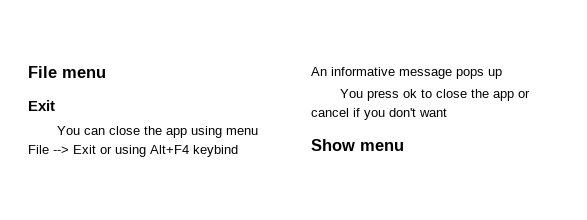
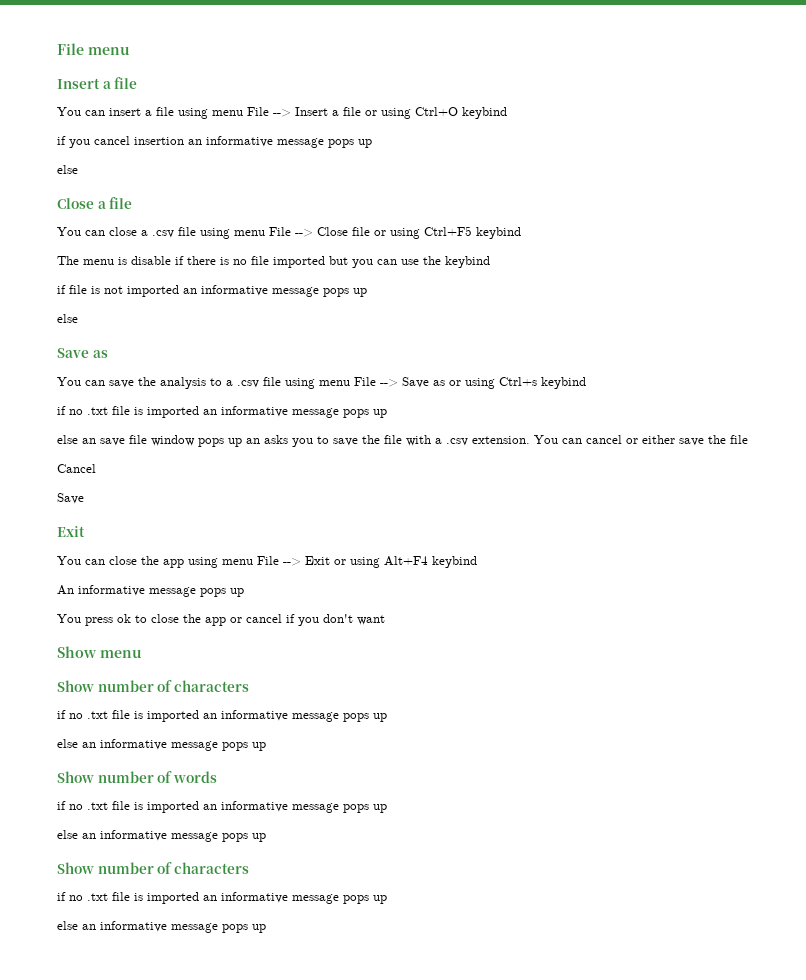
  File menu
+ Insert a file
+ You can insert a file using menu File --> Insert a file or using Ctrl+O keybind
+ if you cancel insertion an informative message pops up
+ else
+ Close a file
+ You can close a .csv file using menu File --> Close file or using Ctrl+F5 keybind
+ The menu is disable if there is no file imported but you can use the keybind
+ if file is not imported an informative message pops up
+ else
+ Save as
+ You can save the analysis to a .csv file using menu File --> Save as or using Ctrl+s keybind
+ if no .txt file is imported an informative message pops up
+ else an save file window pops up an asks you to save the file with a .csv extension. You can cancel or either save the file
+ Cancel
+ Save
  Show menu
+ Show number of characters
+ if no .txt file is imported an informative message pops up
+ else an informative message pops up
+ Show number of words
+ if no .txt file is imported an informative message pops up
+ else an informative message pops up
+ Show number of characters
+ if no .txt file is imported an informative message pops up
+ else an informative message pops up

